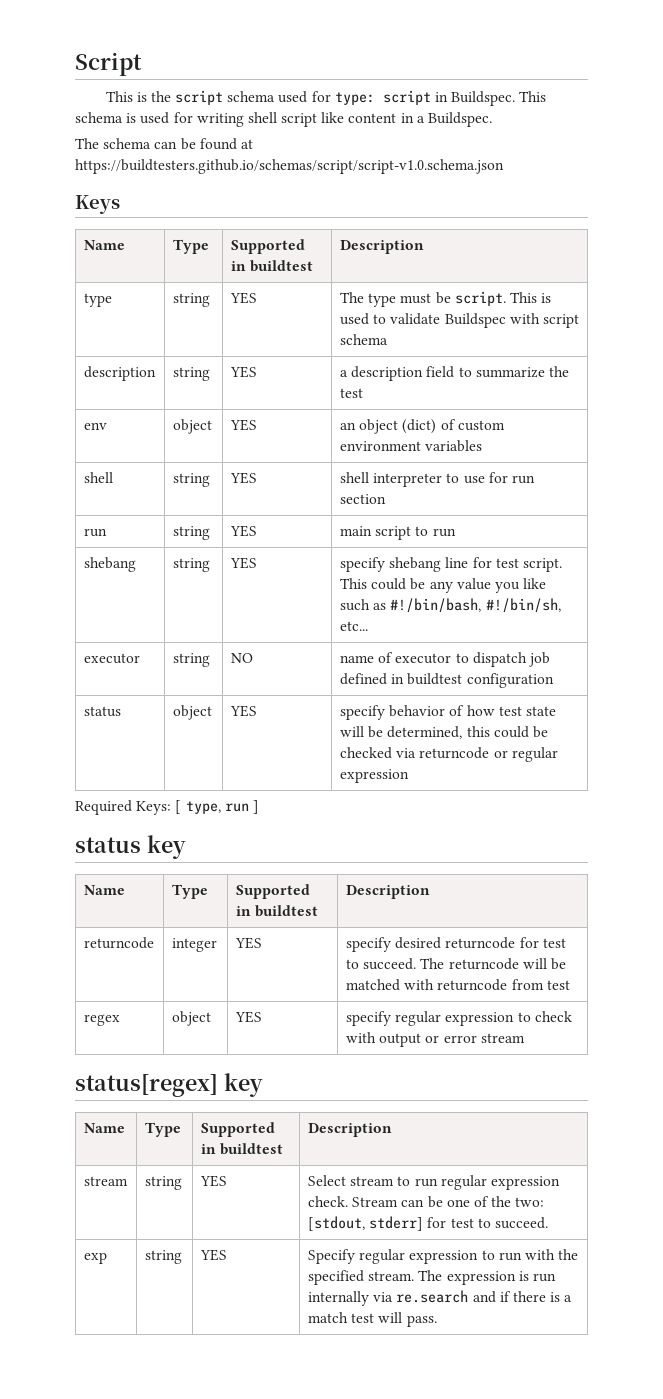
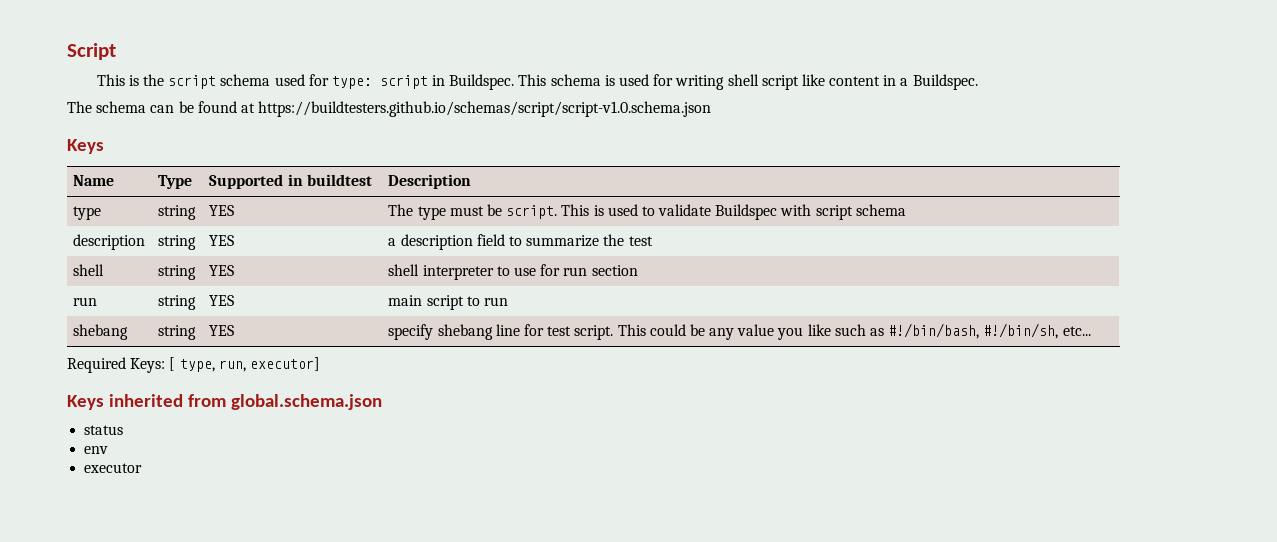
- env | object | YES | an object (dict) of custom environment variables
- executor | string | NO | name of executor to dispatch job defined in buildtest configuration
- status | object | YES | specify behavior of how test state will be determined, this could be checked via returncode or regular expression
- Required Keys: [ type, run ]
- status key
- Name | Type | Supported in buildtest | Description
- returncode | integer | YES | specify desired returncode for test to succeed. The returncode will be matched with returncode from test
- regex | object | YES | specify regular expression to check with output or error stream
- status[regex] key
- Name | Type | Supported in buildtest | Description
- stream | string | YES | Select stream to run regular expression check. Stream can be one of the two: [stdout, stderr] for test to succeed.
- exp | string | YES | Specify regular expression to run with the specified stream. The expression is run internally via re.search and if there is a match test will pass.
+ Required Keys: [ type, run, executor]
+ Keys inherited from global.schema.json
+ status
+ env
+ executor

